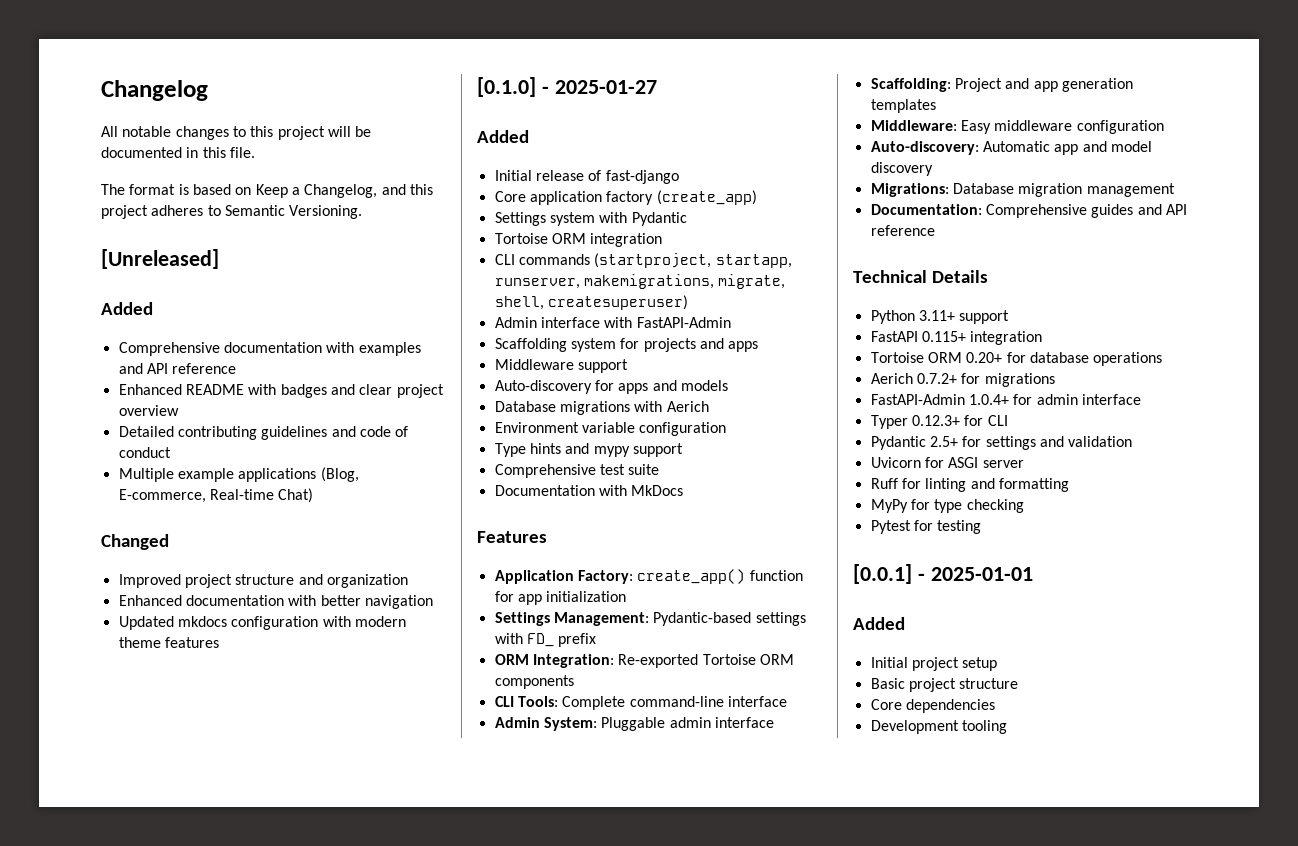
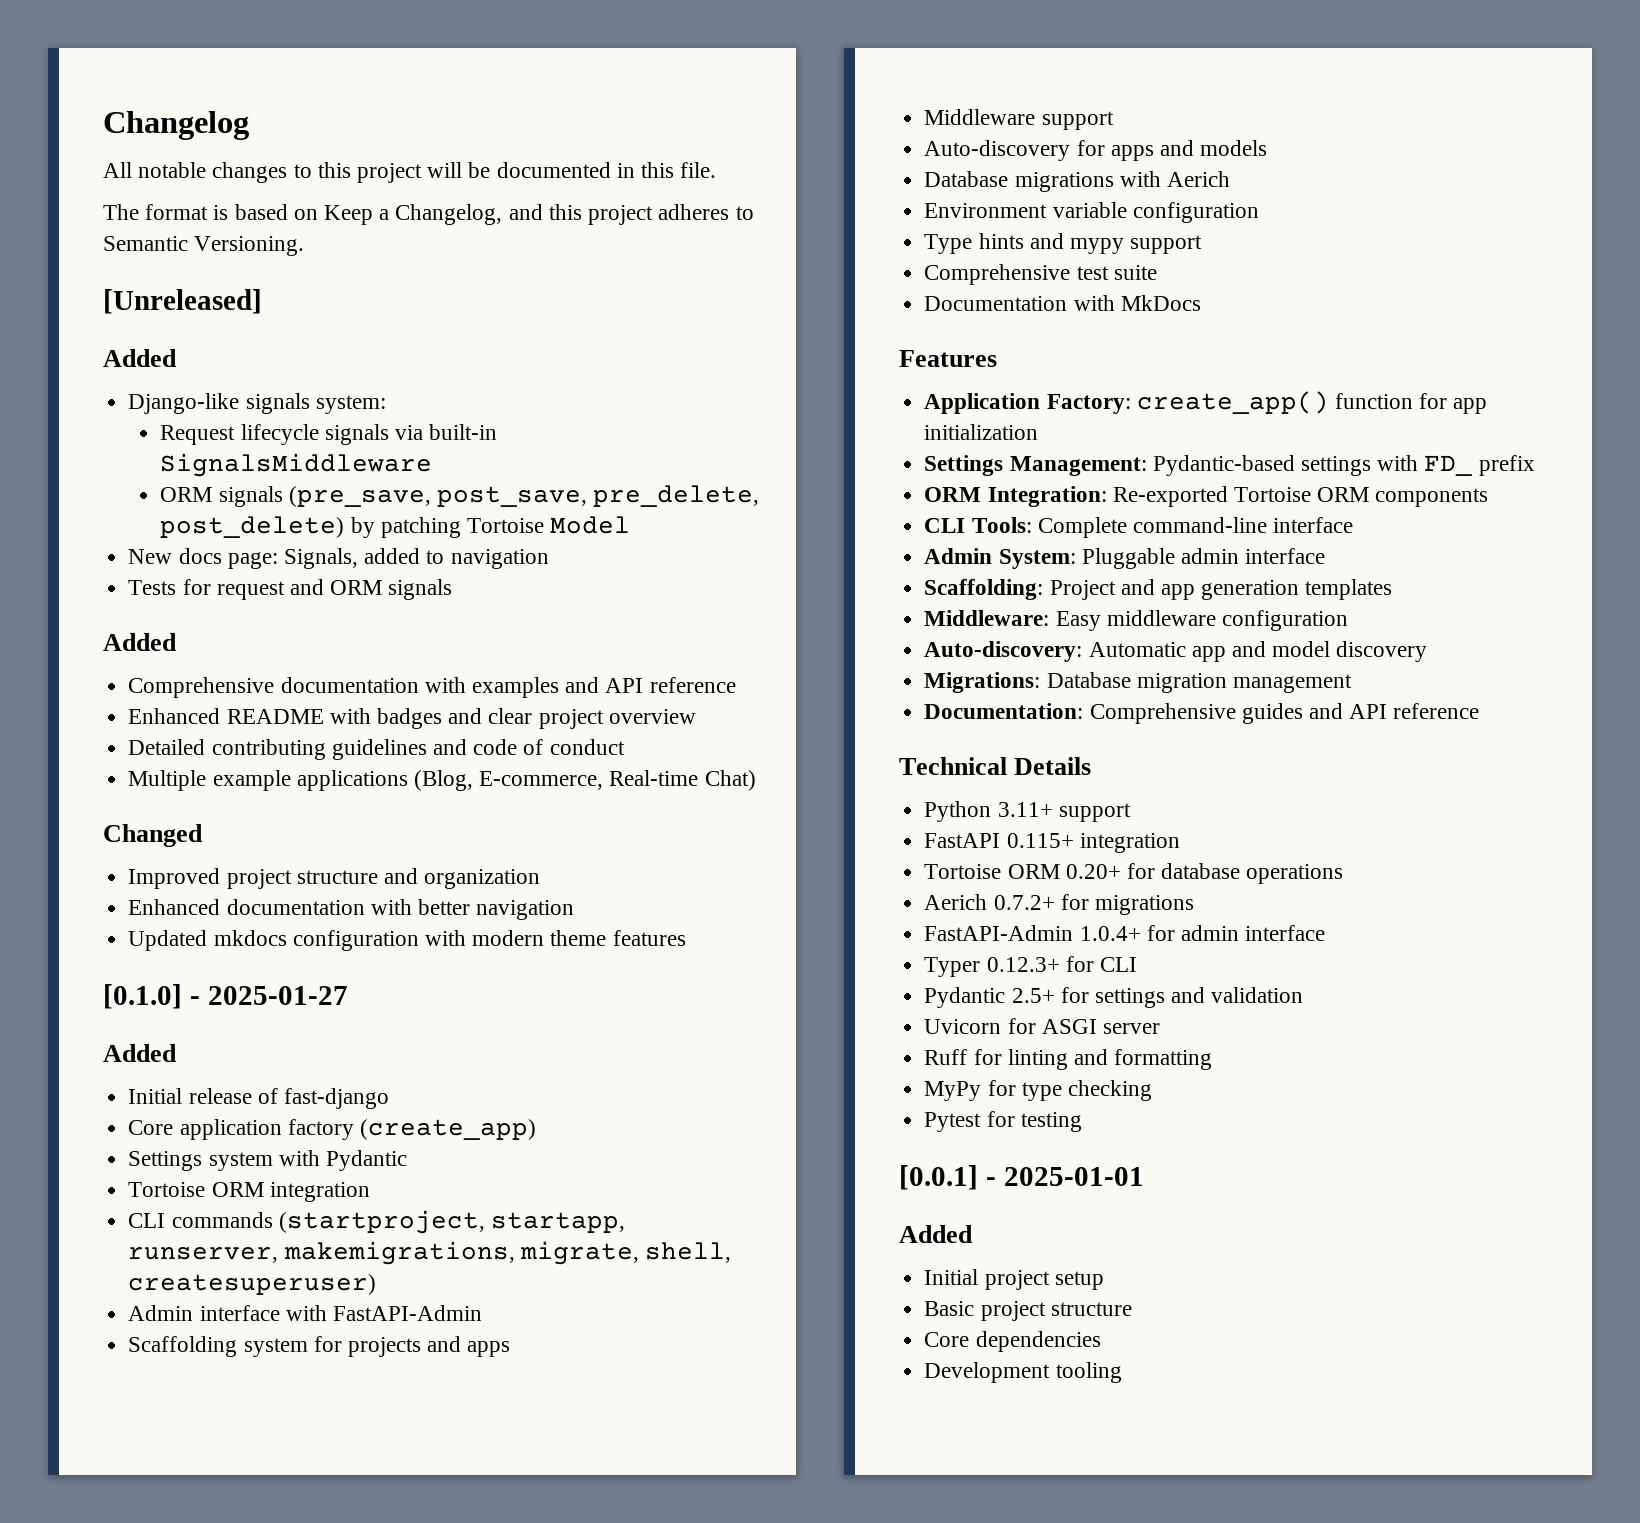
+ Django-like signals system:
+ Request lifecycle signals via built-in SignalsMiddleware
+ ORM signals (pre_save, post_save, pre_delete, post_delete) by patching Tortoise Model
+ New docs page: Signals, added to navigation
+ Tests for request and ORM signals
+ Added

